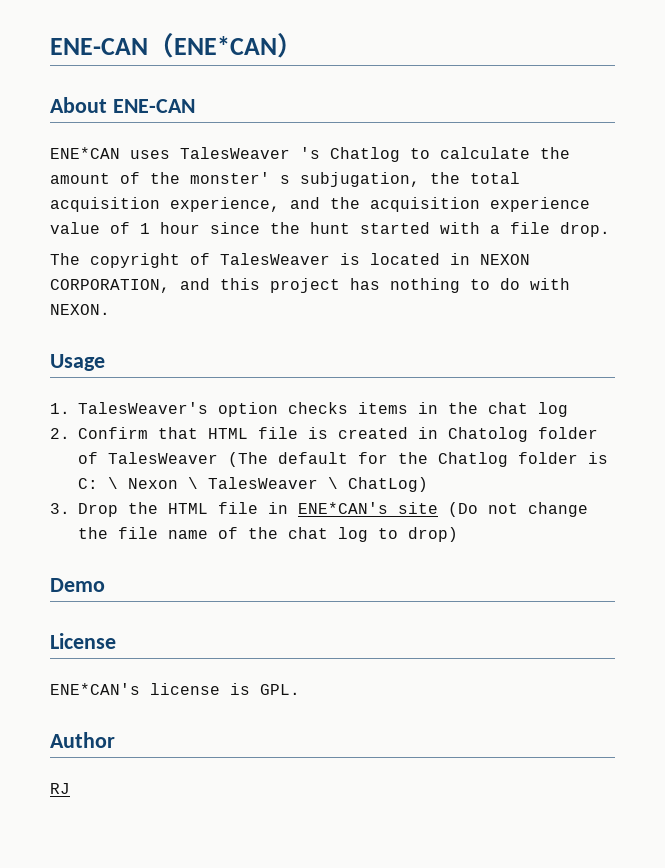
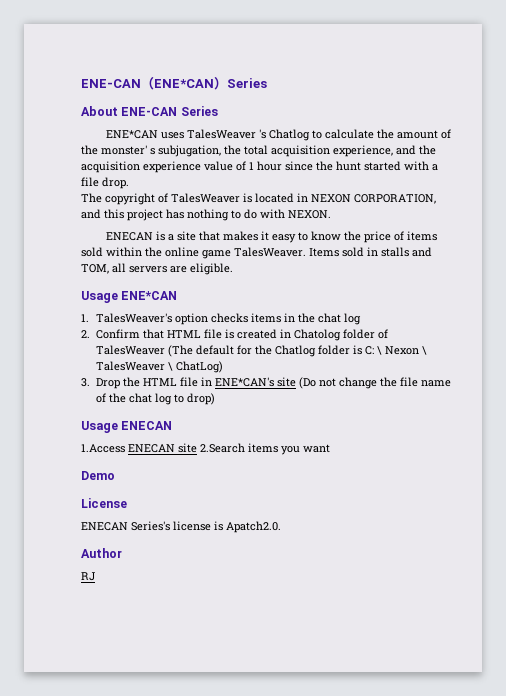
- ENE-CAN（ENE*CAN）
+ ENE-CAN（ENE*CAN）Series
- About ENE-CAN
+ About ENE-CAN Series
- Usage
+ ENECAN is a site that makes it easy to know the price of items sold within the online game TalesWeaver. Items sold in stalls and TOM, all servers are eligible.
+ Usage ENE*CAN
+ Usage ENECAN
+ 1.Access ENECAN site 2.Search items you want
- ENE*CAN's license is GPL.
+ ENECAN Series's license is Apatch2.0.

